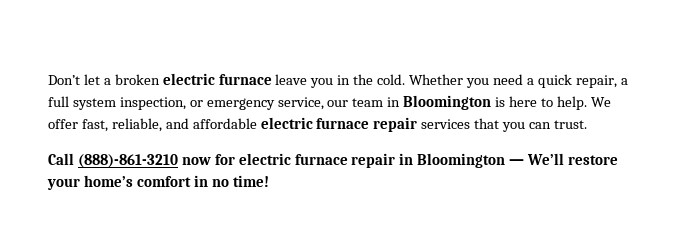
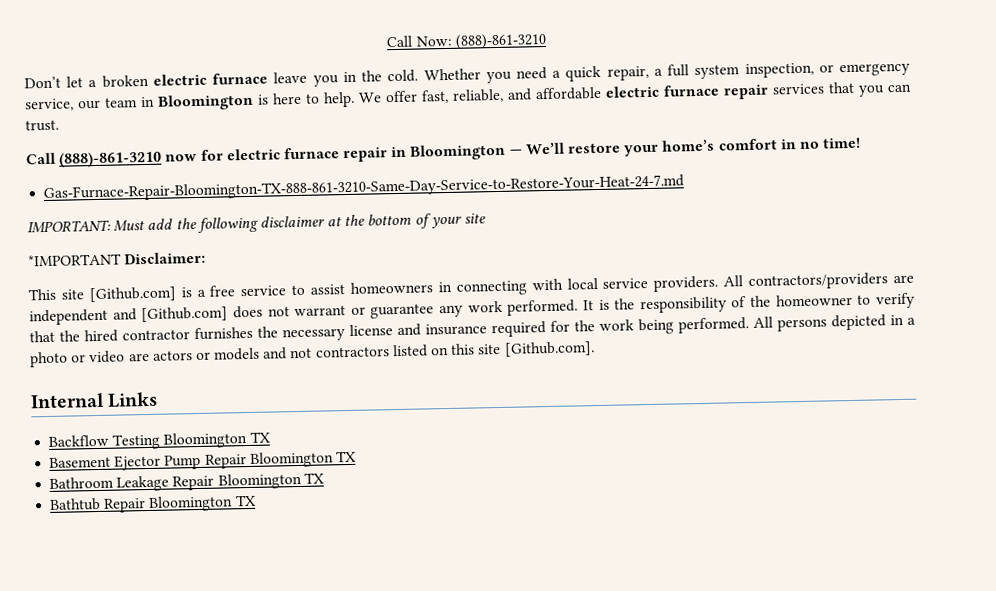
+ Call Now: (888)-861-3210
+ Gas-Furnace-Repair-Bloomington-TX-888-861-3210-Same-Day-Service-to-Restore-Your-Heat-24-7.md
+ IMPORTANT: Must add the following disclaimer at the bottom of your site
+ *IMPORTANT Disclaimer:
+ This site [Github.com] is a free service to assist homeowners in connecting with local service providers. All contractors/providers are independent and [Github.com] does not warrant or guarantee any work performed. It is the responsibility of the homeowner to verify that the hired contractor furnishes the necessary license and insurance required for the work being performed. All persons depicted in a photo or video are actors or models and not contractors listed on this site [Github.com].
+ Internal Links
+ Backflow Testing Bloomington TX
+ Basement Ejector Pump Repair Bloomington TX
+ Bathroom Leakage Repair Bloomington TX
+ Bathtub Repair Bloomington TX

